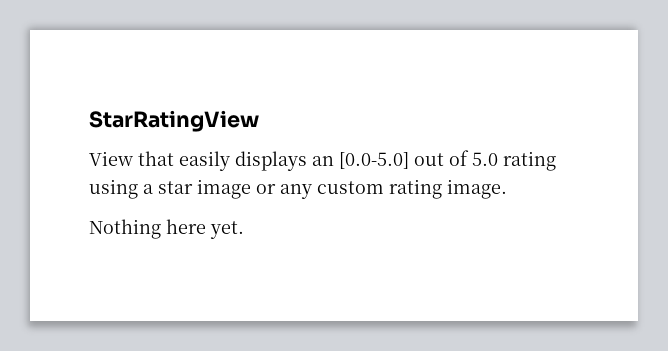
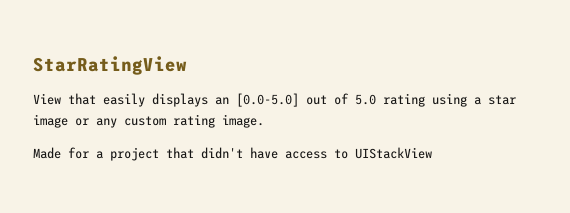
- Nothing here yet.
+ Made for a project that didn't have access to UIStackView

